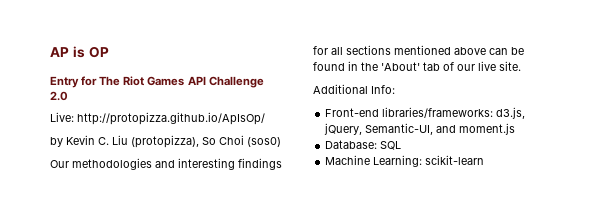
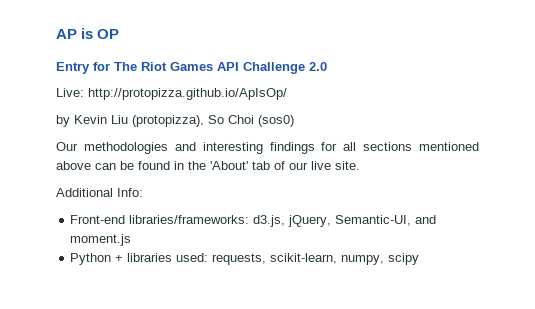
- by Kevin C. Liu (protopizza), So Choi (sos0)
+ by Kevin Liu (protopizza), So Choi (sos0)
- Database: SQL
- Machine Learning: scikit-learn
+ Python + libraries used: requests, scikit-learn, numpy, scipy

